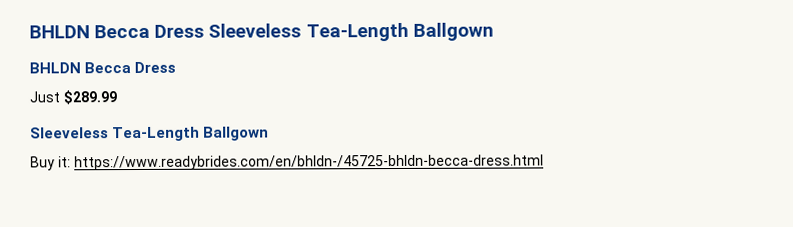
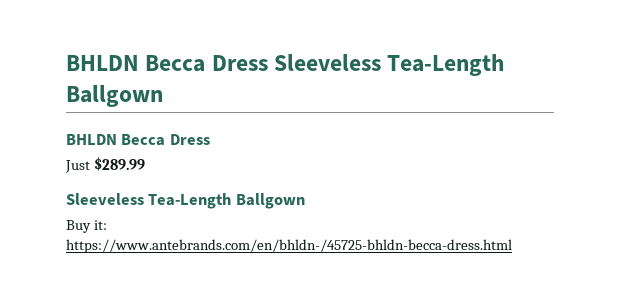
- Buy it: https://www.readybrides.com/en/bhldn-/45725-bhldn-becca-dress.html
+ Buy it: https://www.antebrands.com/en/bhldn-/45725-bhldn-becca-dress.html

